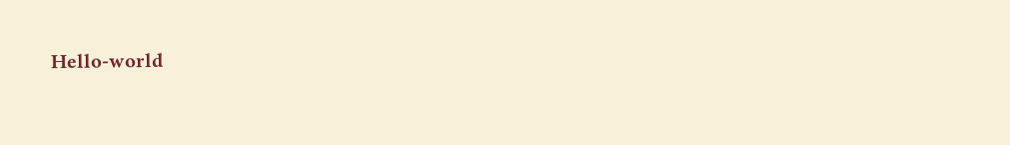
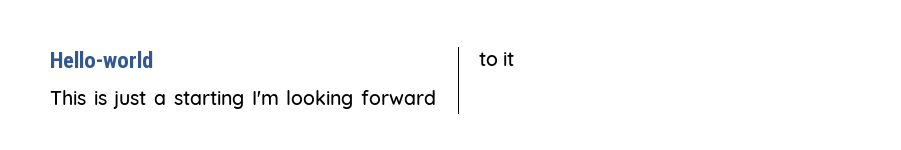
+ This is just a starting I'm looking forward to it

